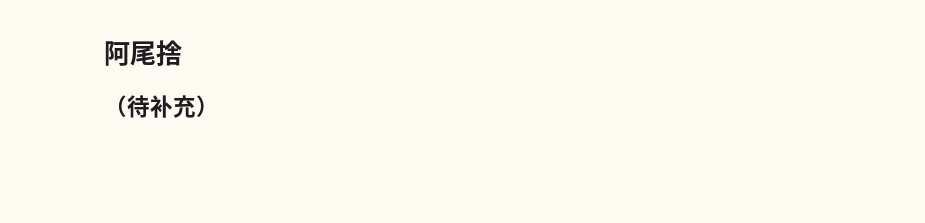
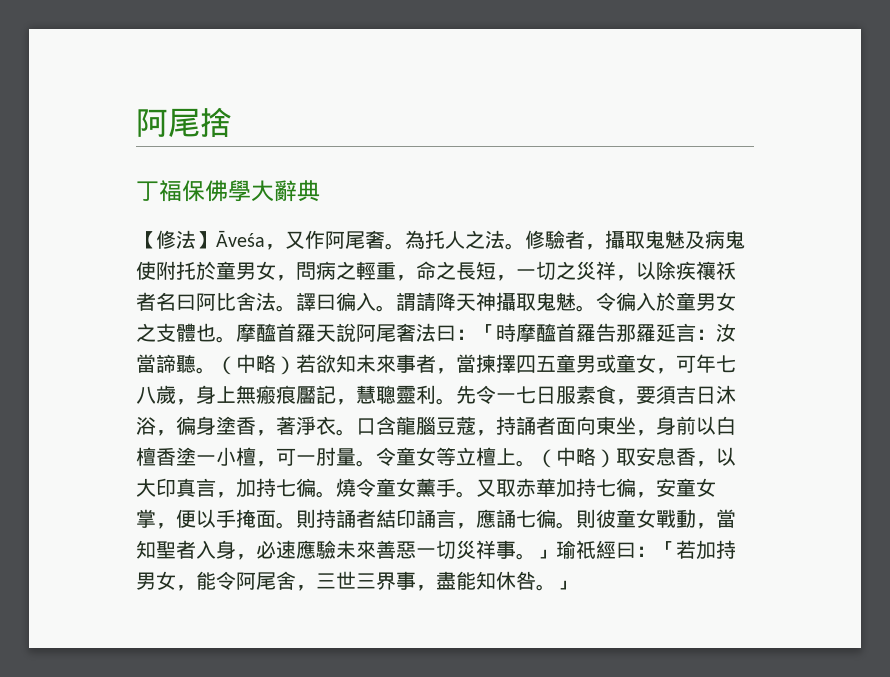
- （待补充）
+ 丁福保佛學大辭典
+ 【修法】Āveśa，又作阿尾奢。為托人之法。修驗者，攝取鬼魅及病鬼使附托於童男女，問病之輕重，命之長短，一切之災祥，以除疾禳祅者名曰阿比舍法。譯曰徧入。謂請降天神攝取鬼魅。令徧入於童男女之支體也。摩醯首羅天說阿尾奢法曰：「時摩醯首羅告那羅延言：汝當諦聽。（中略）若欲知未來事者，當揀擇四五童男或童女，可年七八歲，身上無瘢痕靨記，慧聰靈利。先令一七日服素食，要須吉日沐浴，徧身塗香，著淨衣。口含龍腦豆蔻，持誦者面向東坐，身前以白檀香塗一小檀，可一肘量。令童女等立檀上。（中略）取安息香，以大印真言，加持七徧。燒令童女薰手。又取赤華加持七徧，安童女掌，便以手掩面。則持誦者結印誦言，應誦七徧。則彼童女戰動，當知聖者入身，必速應驗未來善惡一切災祥事。」瑜祇經曰：「若加持男女，能令阿尾舍，三世三界事，盡能知休咎。」

